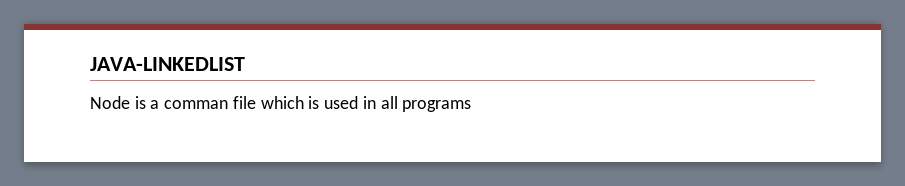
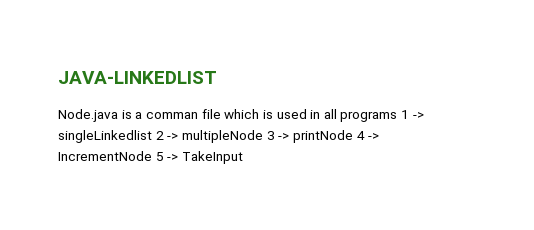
- Node is a comman file which is used in all programs
+ Node.java is a comman file which is used in all programs 1 -> singleLinkedlist 2 -> multipleNode 3 -> printNode 4 -> IncrementNode 5 -> TakeInput

